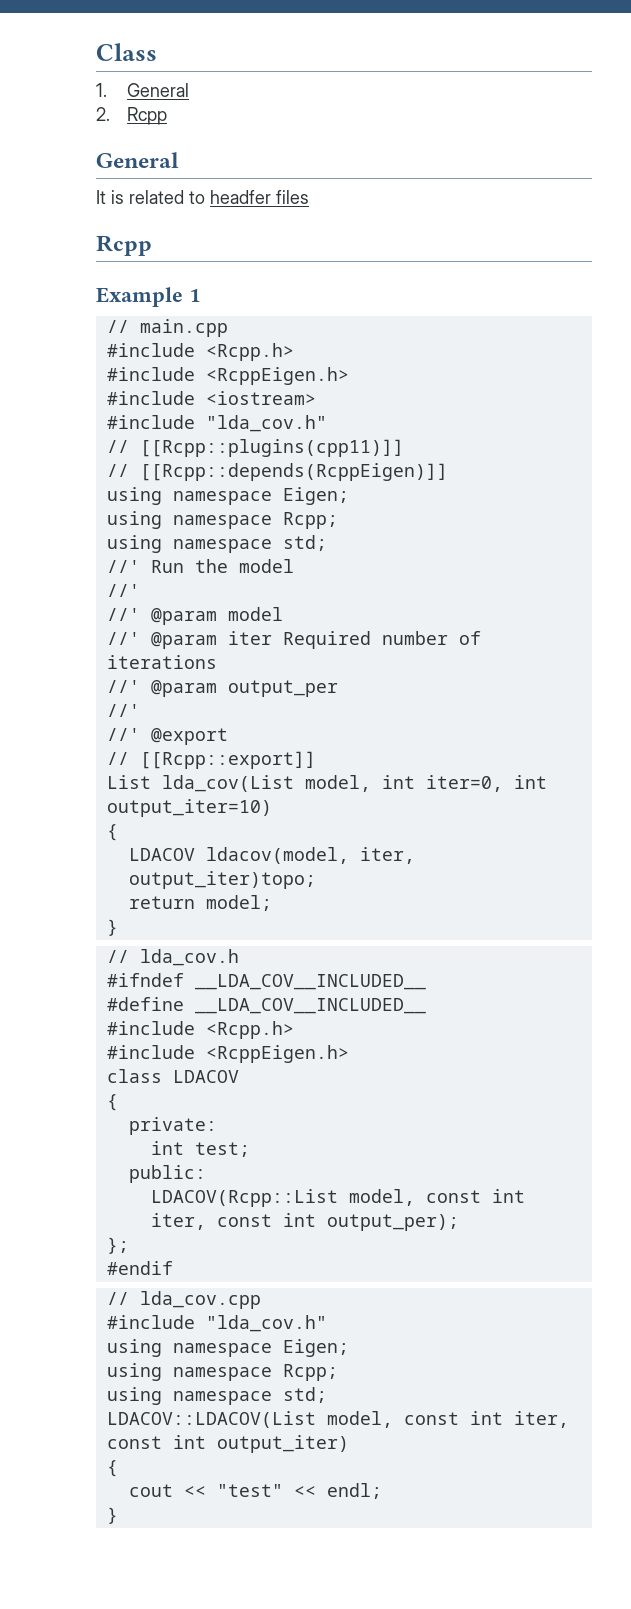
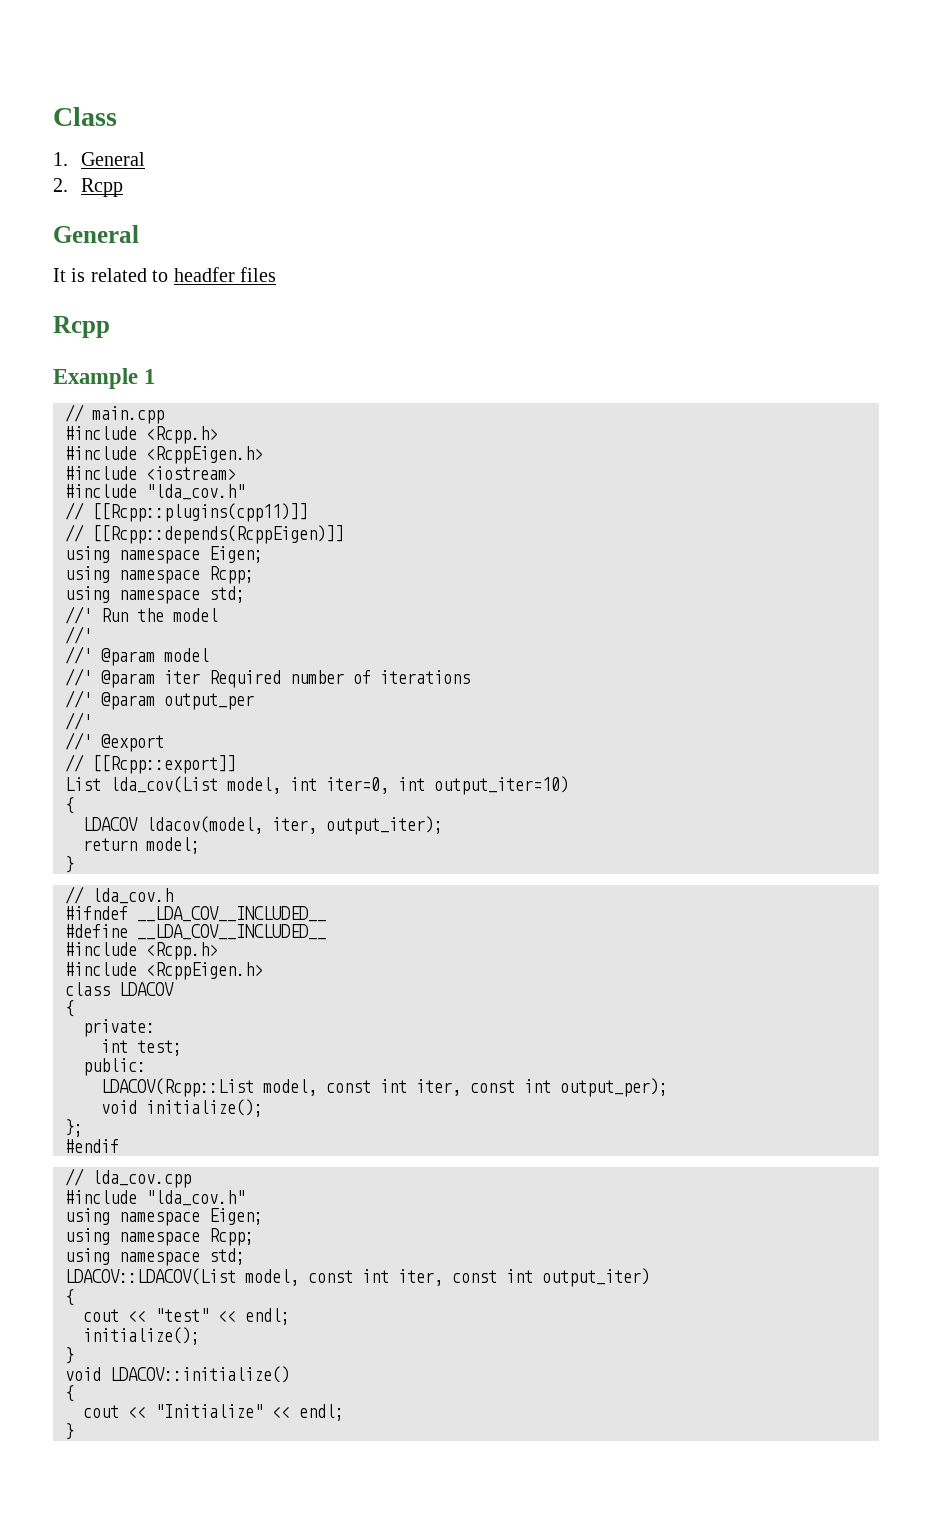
- LDACOV ldacov(model, iter, output_iter)topo;
+ LDACOV ldacov(model, iter, output_iter);
+ void initialize();
  cout << "test" << endl;
+ initialize();
+ }
+ void LDACOV::initialize()
+ {
+ cout << "Initialize" << endl;

